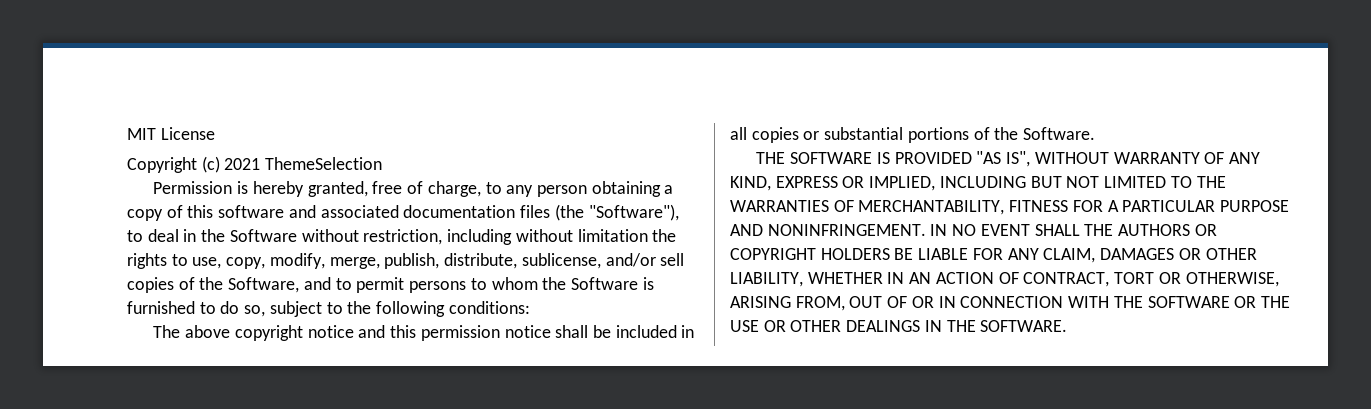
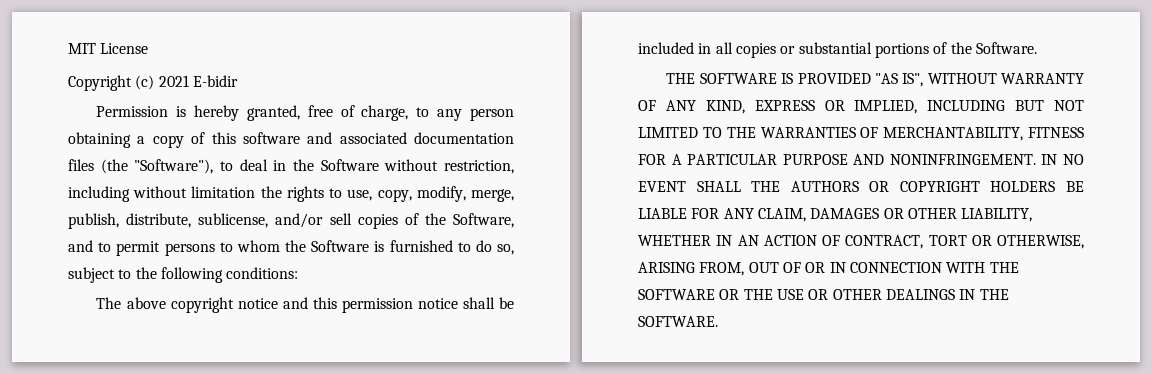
- Copyright (c) 2021 ThemeSelection
+ Copyright (c) 2021 E-bidir

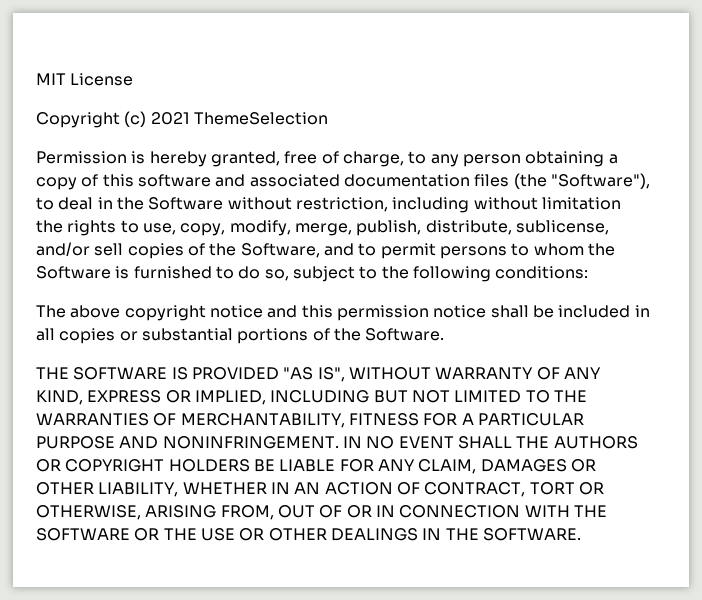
- Copyright (c) 2021 E-bidir
+ Copyright (c) 2021 ThemeSelection

